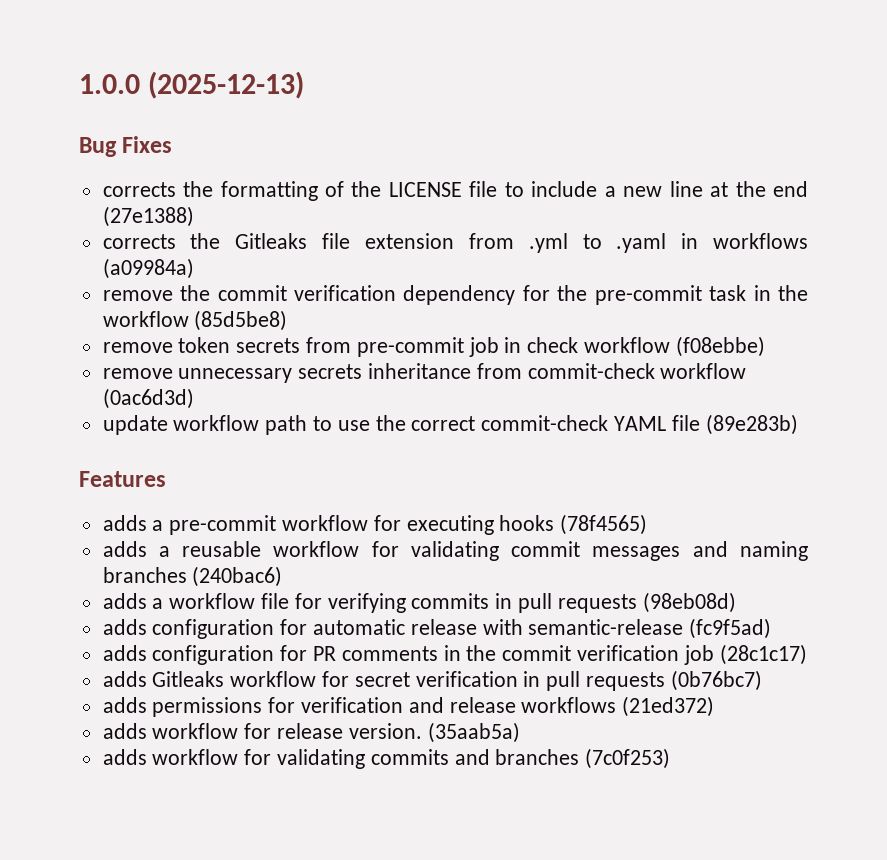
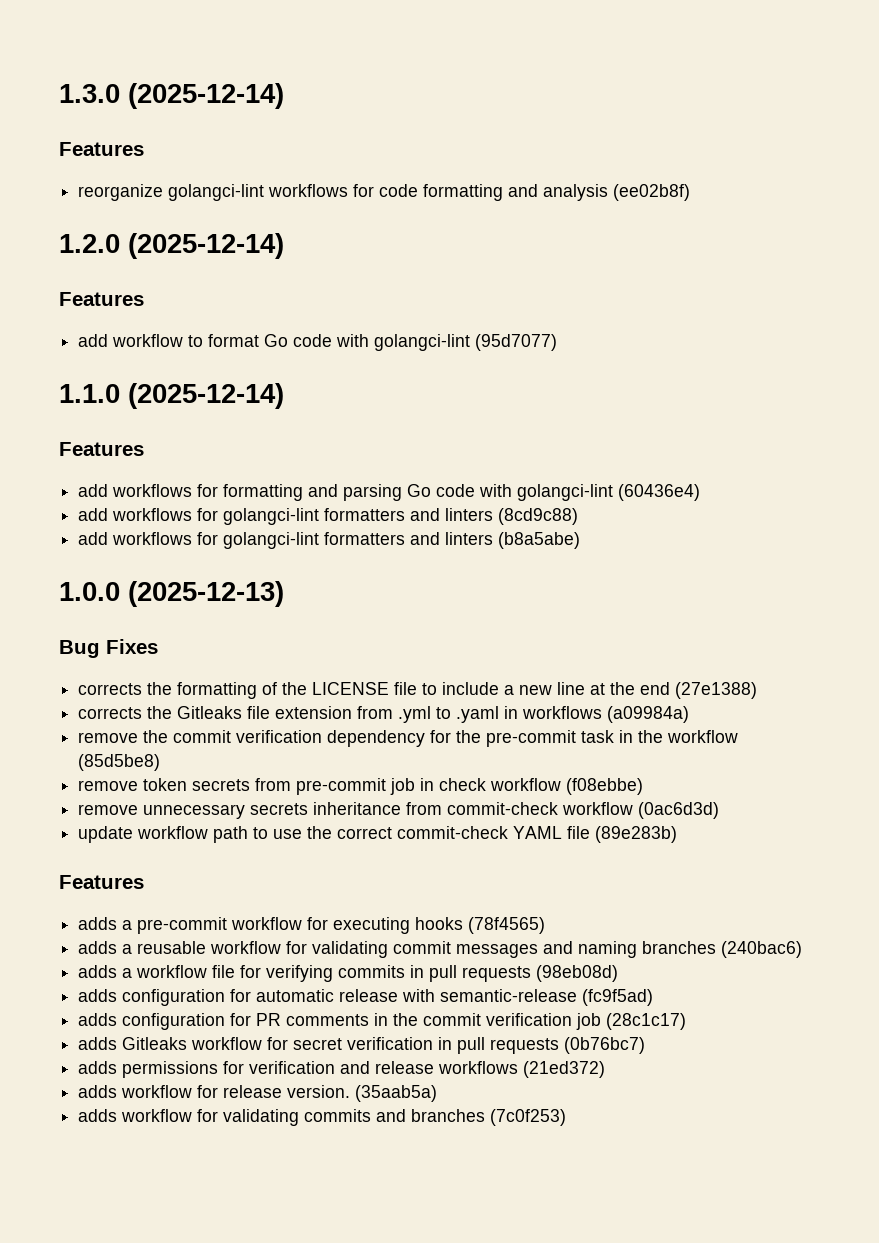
+ 1.3.0 (2025-12-14)
+ Features
+ reorganize golangci-lint workflows for code formatting and analysis (ee02b8f)
+ 1.2.0 (2025-12-14)
+ Features
+ add workflow to format Go code with golangci-lint (95d7077)
+ 1.1.0 (2025-12-14)
+ Features
+ add workflows for formatting and parsing Go code with golangci-lint (60436e4)
+ add workflows for golangci-lint formatters and linters (8cd9c88)
+ add workflows for golangci-lint formatters and linters (b8a5abe)

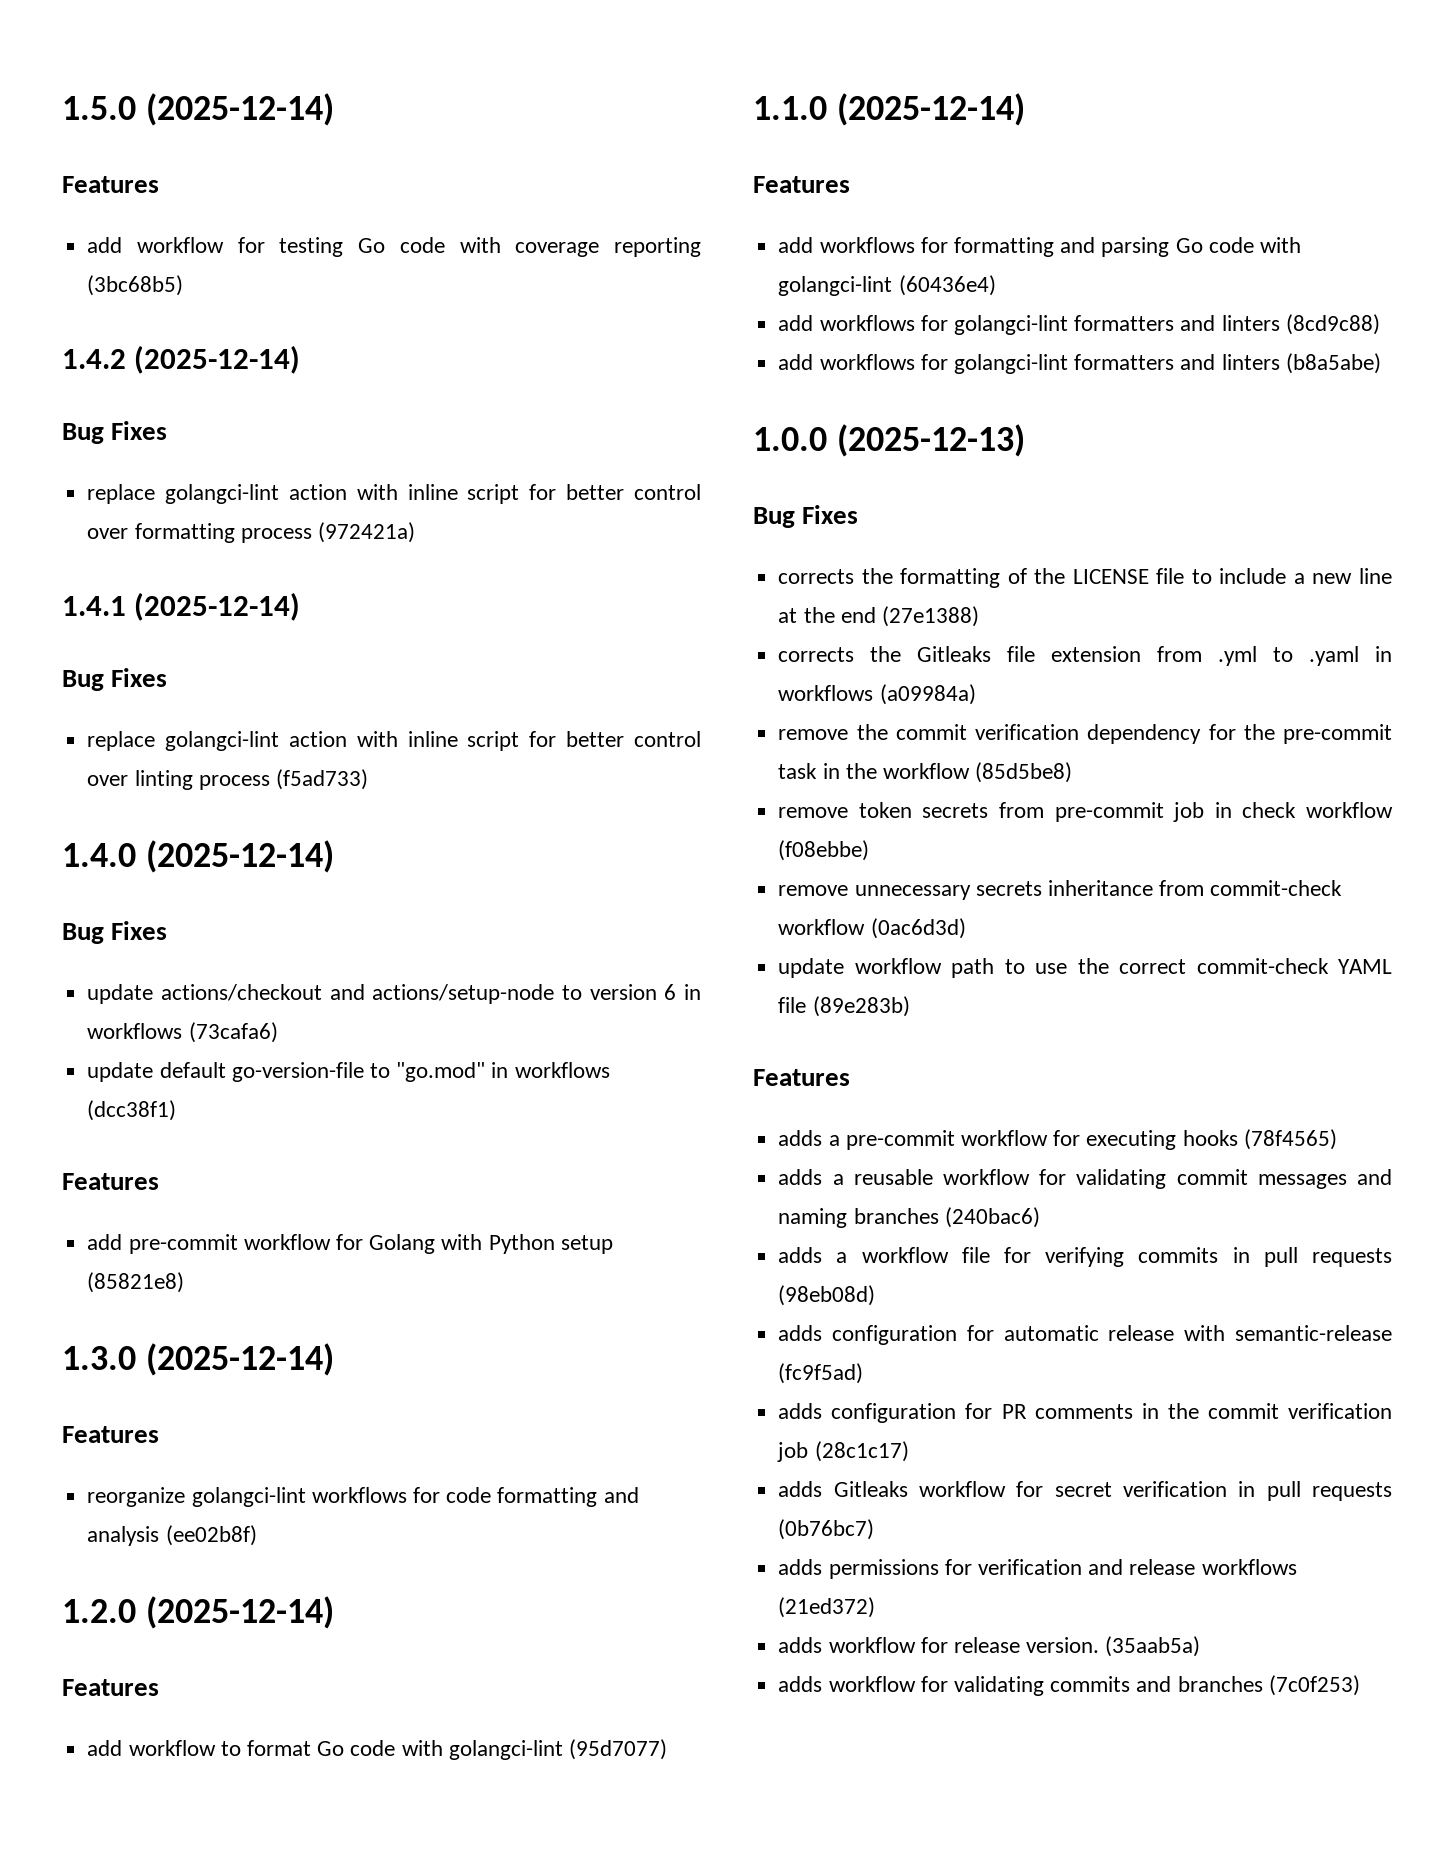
+ 1.5.0 (2025-12-14)
+ Features
+ add workflow for testing Go code with coverage reporting (3bc68b5)
+ 1.4.2 (2025-12-14)
+ Bug Fixes
+ replace golangci-lint action with inline script for better control over formatting process (972421a)
+ 1.4.1 (2025-12-14)
+ Bug Fixes
+ replace golangci-lint action with inline script for better control over linting process (f5ad733)
+ 1.4.0 (2025-12-14)
+ Bug Fixes
+ update actions/checkout and actions/setup-node to version 6 in workflows (73cafa6)
+ update default go-version-file to "go.mod" in workflows (dcc38f1)
+ Features
+ add pre-commit workflow for Golang with Python setup (85821e8)

